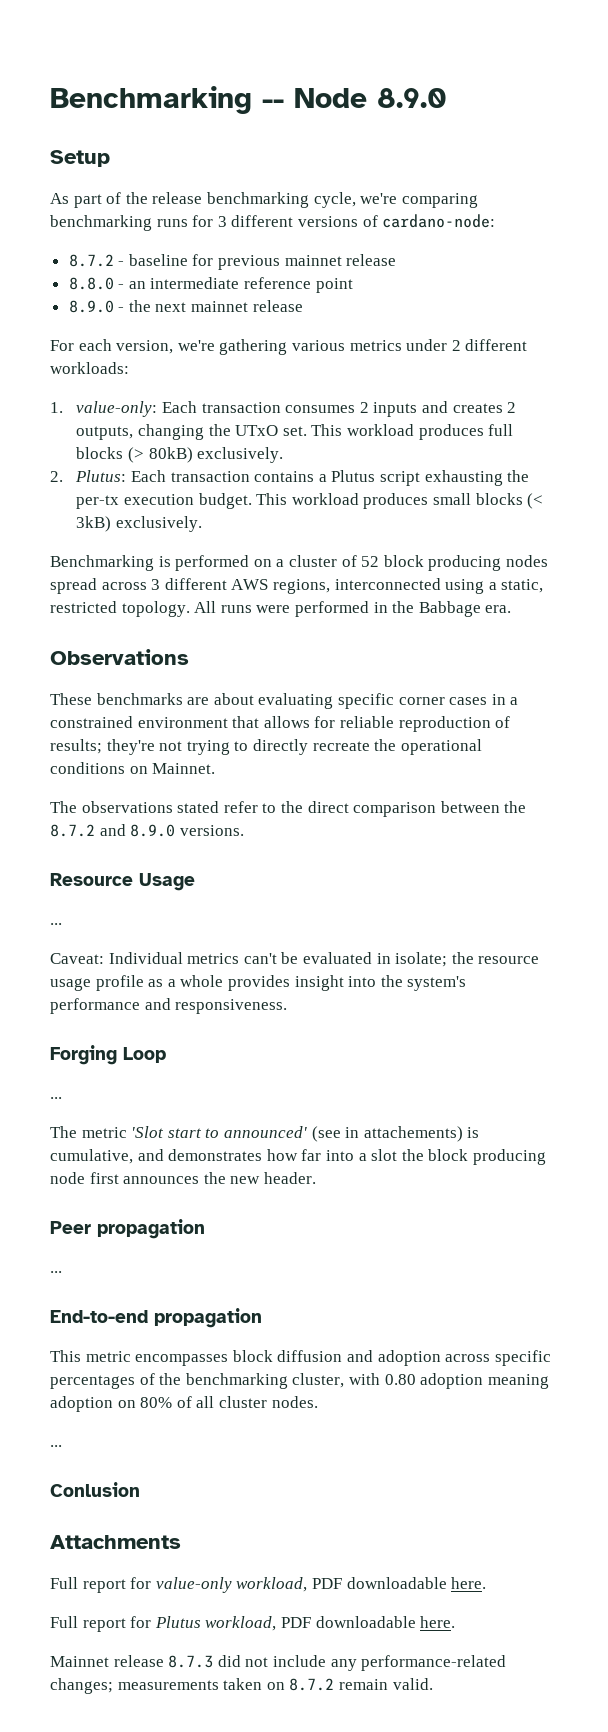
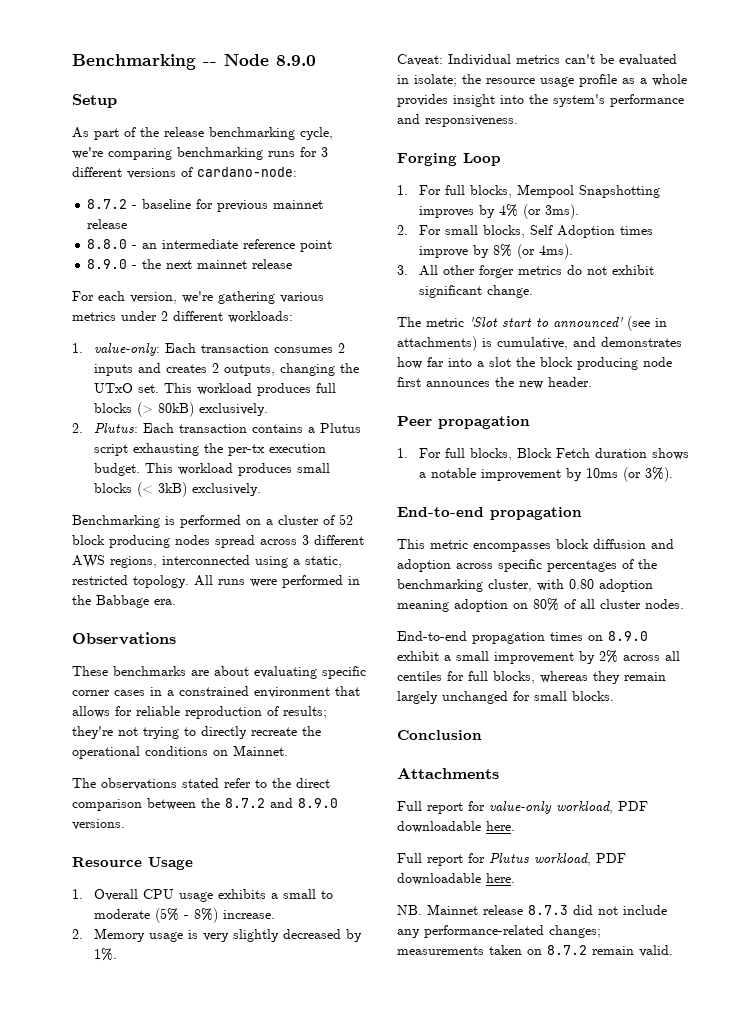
  Resource Usage
- ...
+ 1. Overall CPU usage exhibits a small to moderate (5% - 8%) increase.
+ 2. Memory usage is very slightly decreased by 1%.
  Forging Loop
- ...
+ 1. For full blocks, Mempool Snapshotting improves by 4% (or 3ms).
+ 2. For small blocks, Self Adoption times improve by 8% (or 4ms).
+ 3. All other forger metrics do not exhibit significant change.
- The metric 'Slot start to announced' (see in attachements) is cumulative, and demonstrates how far into a slot the block producing node first announces the new header.
+ The metric 'Slot start to announced' (see in attachments) is cumulative, and demonstrates how far into a slot the block producing node first announces the new header.
  Peer propagation
- ...
+ 1. For full blocks, Block Fetch duration shows a notable improvement by 10ms (or 3%).
  This metric encompasses block diffusion and adoption across specific percentages of the benchmarking cluster, with 0.80 adoption meaning adoption on 80% of all cluster nodes.
- ...
- Conlusion
+ End-to-end propagation times on 8.9.0 exhibit a small improvement by 2% across all centiles for full blocks, whereas they remain largely unchanged for small blocks.
+ Conclusion
- Mainnet release 8.7.3 did not include any performance-related changes; measurements taken on 8.7.2 remain valid.
+ NB. Mainnet release 8.7.3 did not include any performance-related changes; measurements taken on 8.7.2 remain valid.

